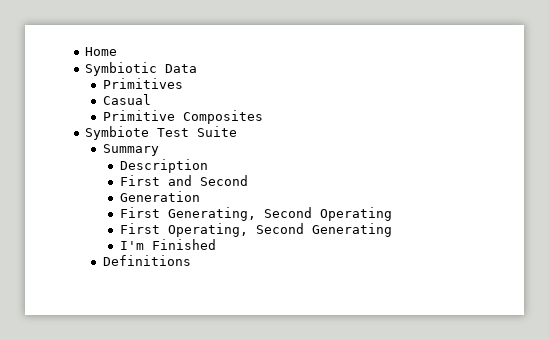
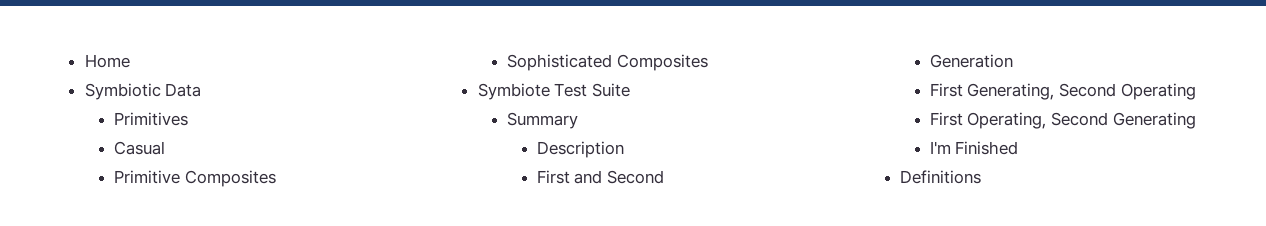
+ Sophisticated Composites

